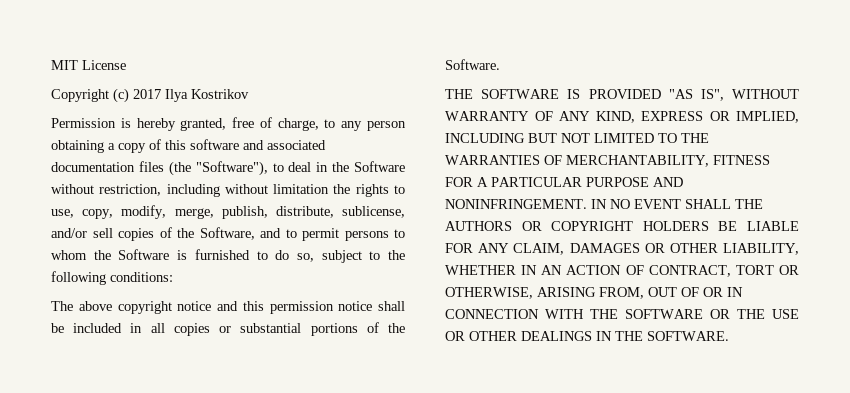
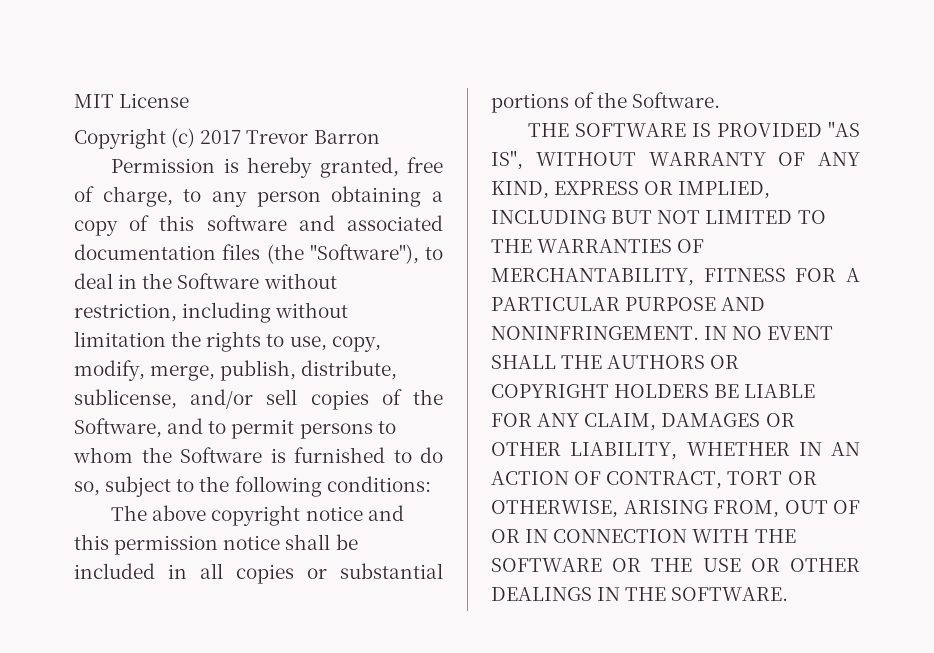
- Copyright (c) 2017 Ilya Kostrikov
+ Copyright (c) 2017 Trevor Barron

